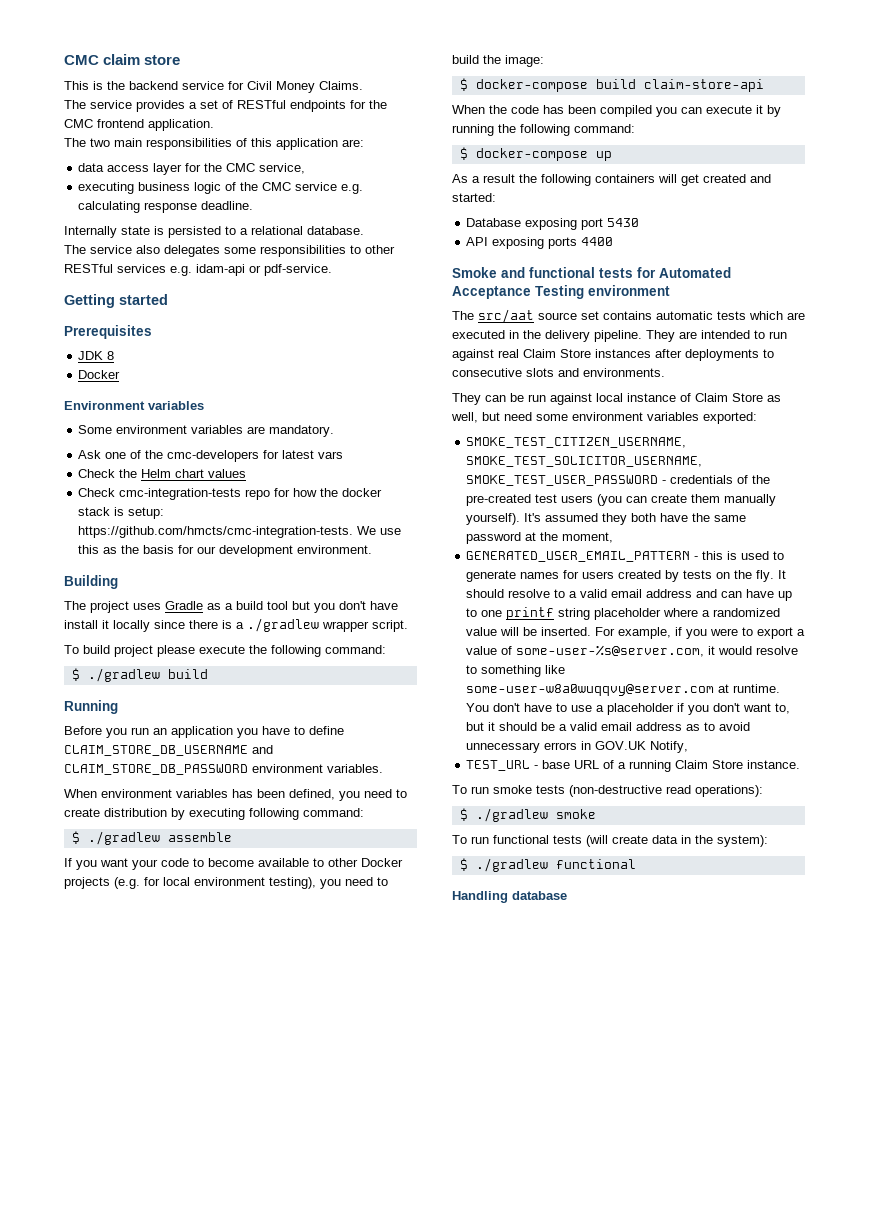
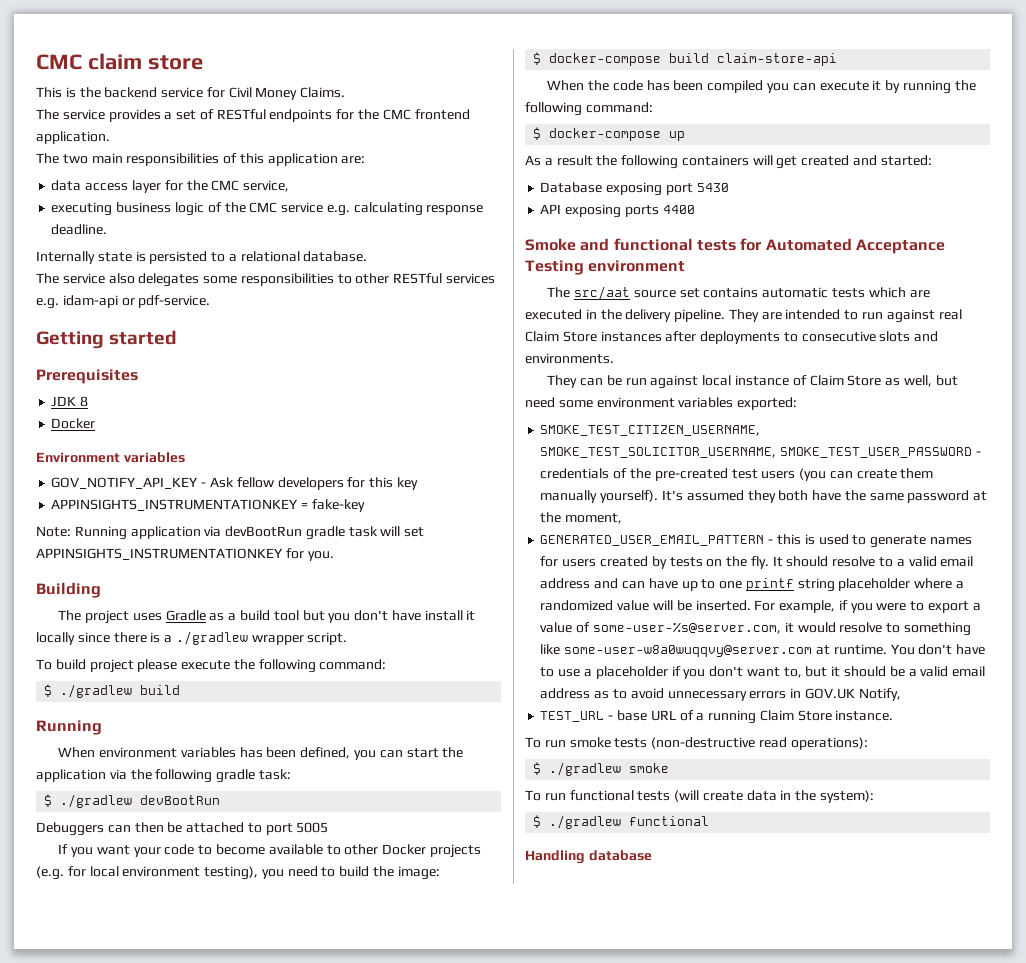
- Some environment variables are mandatory.
- Ask one of the cmc-developers for latest vars
- Check the Helm chart values
- Check cmc-integration-tests repo for how the docker stack is setup: https://github.com/hmcts/cmc-integration-tests. We use this as the basis for our development environment.
+ GOV_NOTIFY_API_KEY - Ask fellow developers for this key
+ APPINSIGHTS_INSTRUMENTATIONKEY = fake-key
+ Note: Running application via devBootRun gradle task will set APPINSIGHTS_INSTRUMENTATIONKEY for you.
- Before you run an application you have to define CLAIM_STORE_DB_USERNAME and CLAIM_STORE_DB_PASSWORD environment variables.
- When environment variables has been defined, you need to create distribution by executing following command:
- $ ./gradlew assemble
+ When environment variables has been defined, you can start the application via the following gradle task:
+ $ ./gradlew devBootRun
+ Debuggers can then be attached to port 5005

